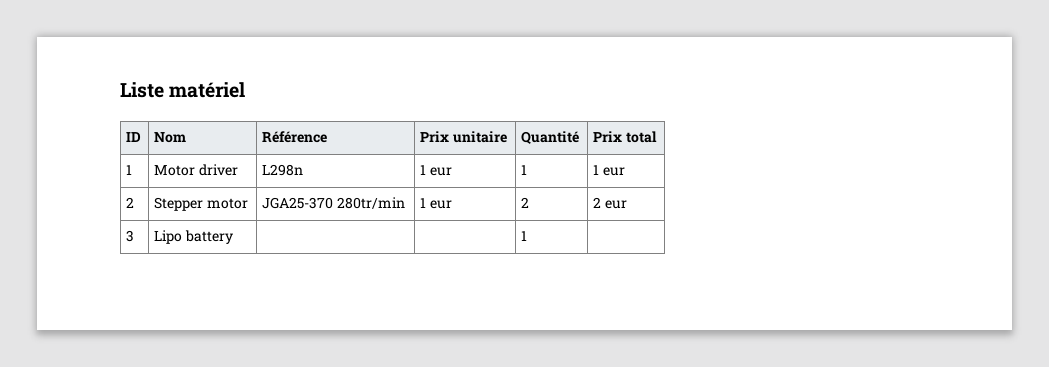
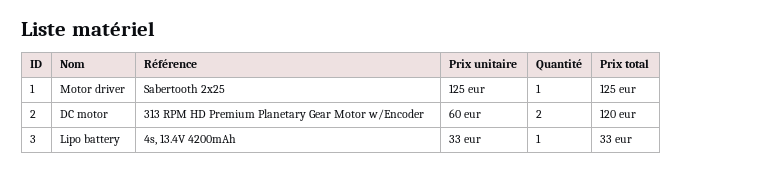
- 1 | Motor driver | L298n | 1 eur | 1 | 1 eur
+ 1 | Motor driver | Sabertooth 2x25 | 125 eur | 1 | 125 eur
- 2 | Stepper motor | JGA25-370 280tr/min | 1 eur | 2 | 2 eur
+ 2 | DC motor | 313 RPM HD Premium Planetary Gear Motor w/Encoder | 60 eur | 2 | 120 eur
- 3 | Lipo battery | | | 1 |
+ 3 | Lipo battery | 4s, 13.4V 4200mAh | 33 eur | 1 | 33 eur

